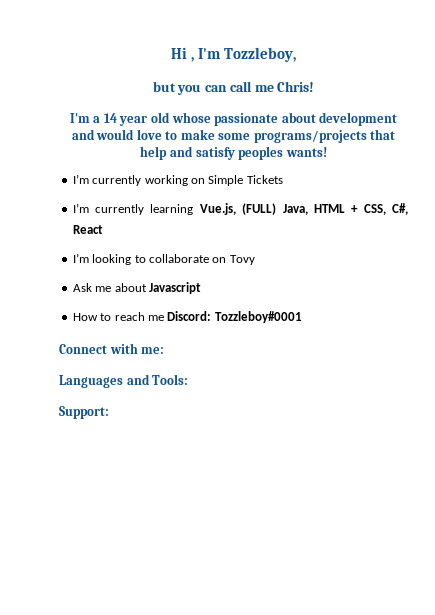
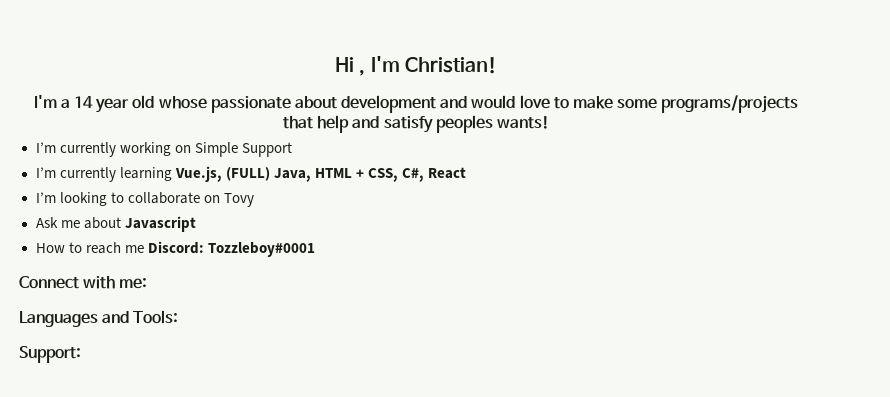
- Hi , I'm Tozzleboy,
- but you can call me Chris!
+ Hi , I'm Christian!
- I’m currently working on Simple Tickets
+ I’m currently working on Simple Support

